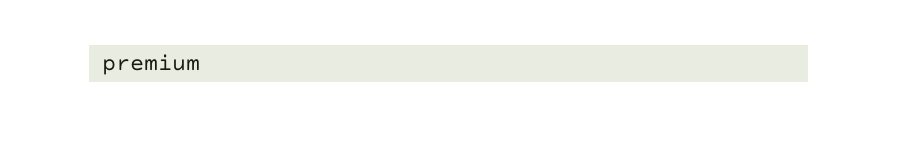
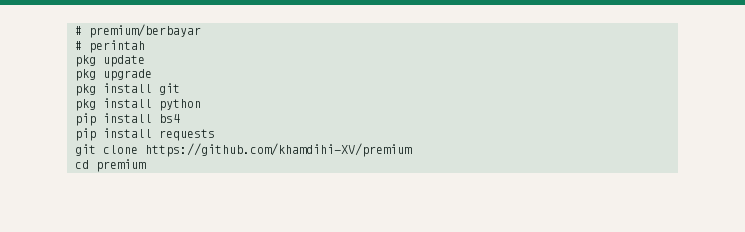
- premium
+ # premium/berbayar
+ # perintah
+ pkg update
+ pkg upgrade
+ pkg install git
+ pkg install python
+ pip install bs4
+ pip install requests
+ git clone https://github.com/khamdihi-XV/premium
+ cd premium

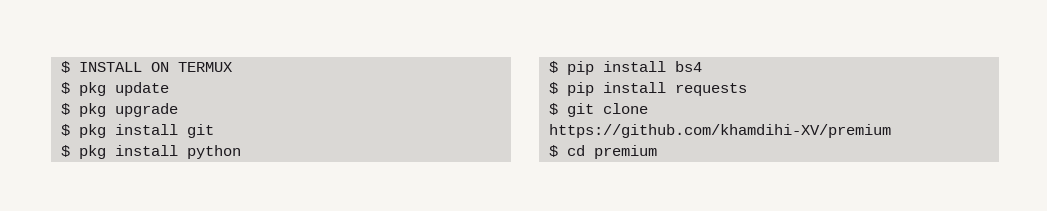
- # premium/berbayar
- # perintah
- pkg update
+ $ INSTALL ON TERMUX
+ $ pkg update
- pkg upgrade
+ $ pkg upgrade
- pkg install git
+ $ pkg install git
- pkg install python
+ $ pkg install python
- pip install bs4
+ $ pip install bs4
- pip install requests
+ $ pip install requests
- git clone https://github.com/khamdihi-XV/premium
+ $ git clone https://github.com/khamdihi-XV/premium
- cd premium
+ $ cd premium

